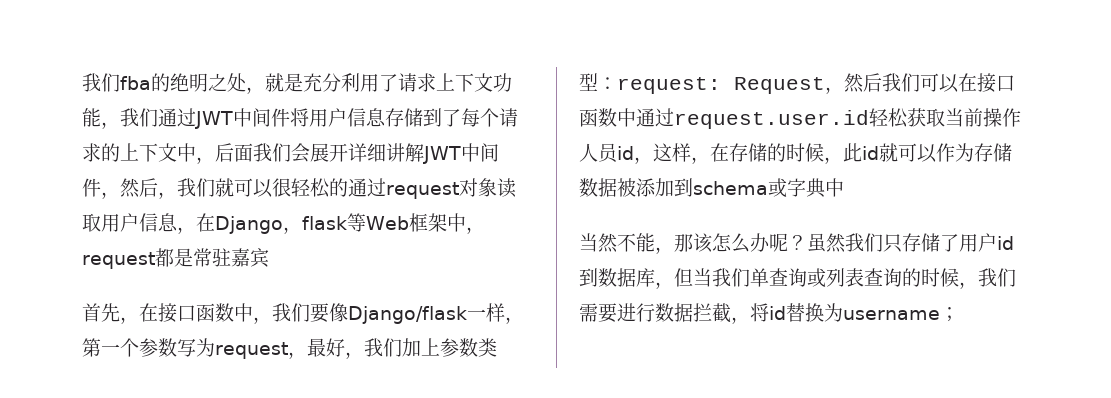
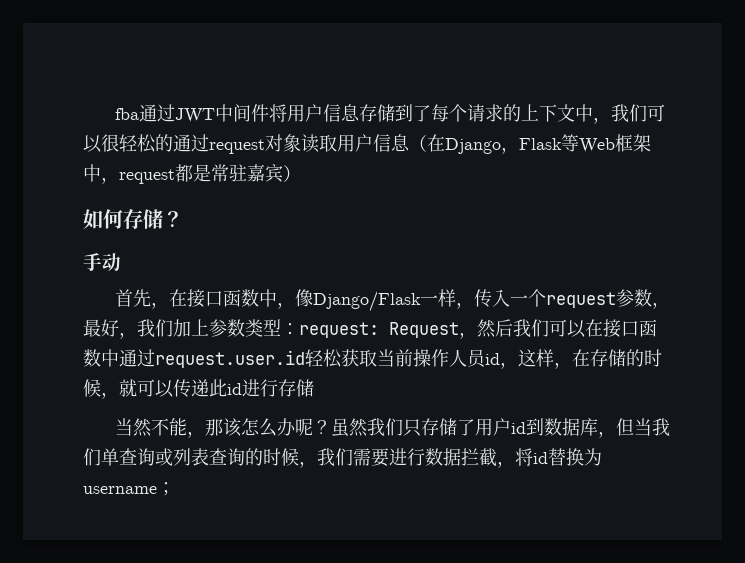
- 我们fba的绝明之处，就是充分利用了请求上下文功能，我们通过JWT中间件将用户信息存储到了每个请求的上下文中，后面我们会展开详细讲解JWT中间件，然后，我们就可以很轻松的通过request对象读取用户信息，在Django，flask等Web框架中，request都是常驻嘉宾
+ fba通过JWT中间件将用户信息存储到了每个请求的上下文中，我们可以很轻松的通过request对象读取用户信息（在Django，Flask等Web框架中，request都是常驻嘉宾）
+ 如何存储？
+ 手动
- 首先，在接口函数中，我们要像Django/flask一样，第一个参数写为request，最好，我们加上参数类型：request: Request，然后我们可以在接口函数中通过request.user.id轻松获取当前操作人员id，这样，在存储的时候，此id就可以作为存储数据被添加到schema或字典中
+ 首先，在接口函数中，像Django/Flask一样，传入一个request参数，最好，我们加上参数类型：request: Request，然后我们可以在接口函数中通过request.user.id轻松获取当前操作人员id，这样，在存储的时候，就可以传递此id进行存储

